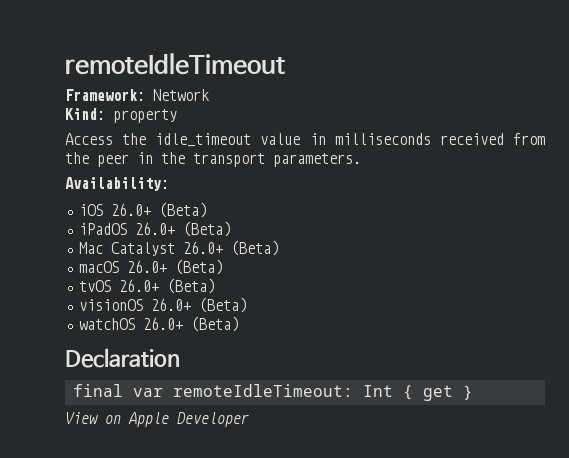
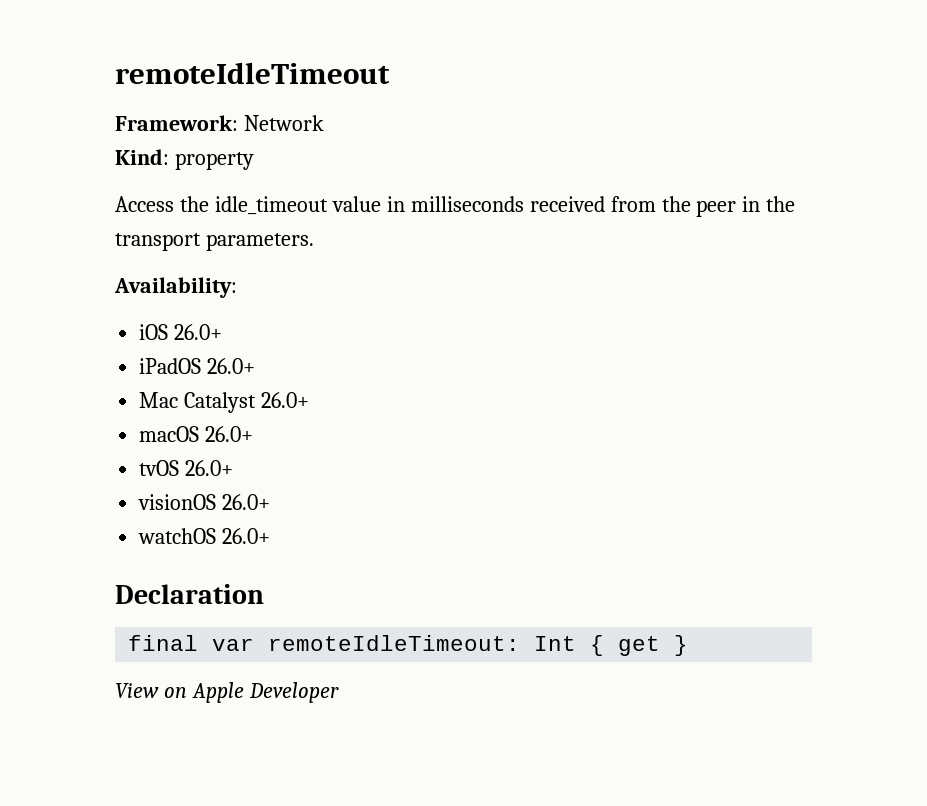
- iOS 26.0+ (Beta)
+ iOS 26.0+
- iPadOS 26.0+ (Beta)
+ iPadOS 26.0+
- Mac Catalyst 26.0+ (Beta)
+ Mac Catalyst 26.0+
- macOS 26.0+ (Beta)
+ macOS 26.0+
- tvOS 26.0+ (Beta)
+ tvOS 26.0+
- visionOS 26.0+ (Beta)
+ visionOS 26.0+
- watchOS 26.0+ (Beta)
+ watchOS 26.0+

